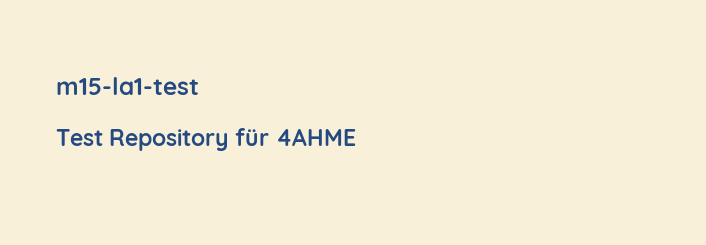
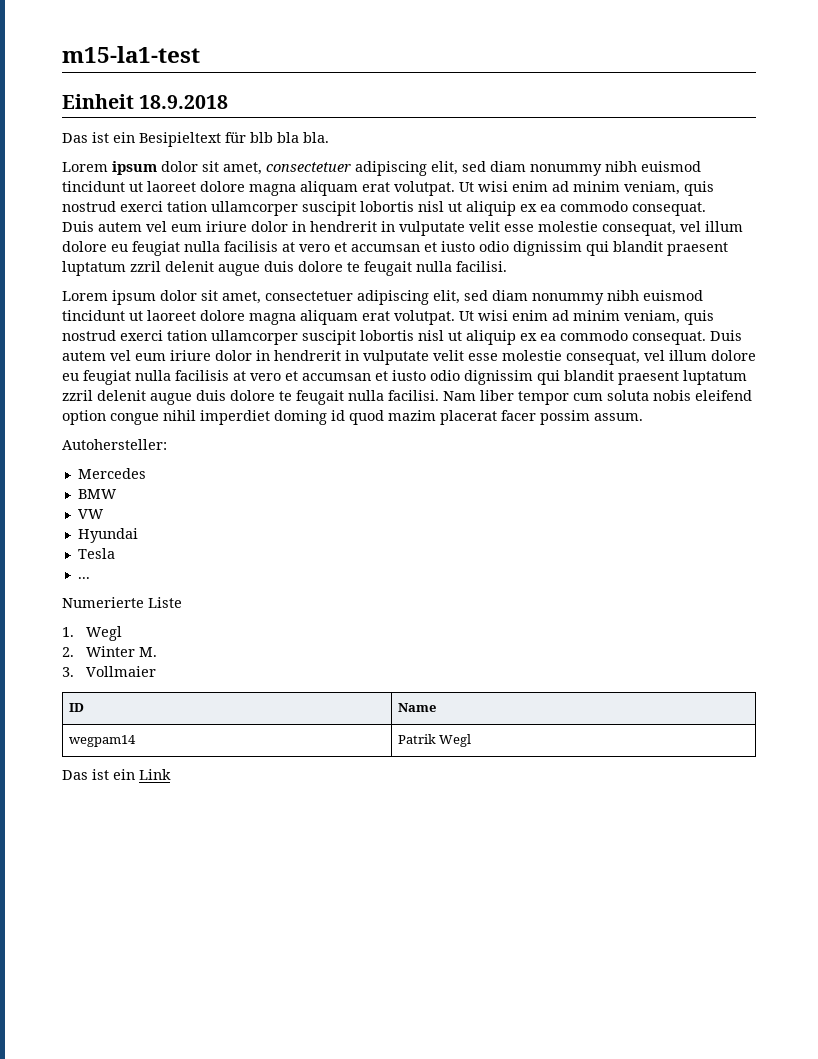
- Test Repository für 4AHME
+ Einheit 18.9.2018
+ Das ist ein Besipieltext für blb bla bla.
+ Lorem ipsum dolor sit amet, consectetuer adipiscing elit, sed diam nonummy nibh euismod tincidunt ut laoreet dolore magna aliquam erat volutpat. Ut wisi enim ad minim veniam, quis nostrud exerci tation ullamcorper suscipit lobortis nisl ut aliquip ex ea commodo consequat.
+ Duis autem vel eum iriure dolor in hendrerit in vulputate velit esse molestie consequat, vel illum dolore eu feugiat nulla facilisis at vero et accumsan et iusto odio dignissim qui blandit praesent luptatum zzril delenit augue duis dolore te feugait nulla facilisi.
+ Lorem ipsum dolor sit amet, consectetuer adipiscing elit, sed diam nonummy nibh euismod tincidunt ut laoreet dolore magna aliquam erat volutpat. Ut wisi enim ad minim veniam, quis nostrud exerci tation ullamcorper suscipit lobortis nisl ut aliquip ex ea commodo consequat. Duis autem vel eum iriure dolor in hendrerit in vulputate velit esse molestie consequat, vel illum dolore eu feugiat nulla facilisis at vero et accumsan et iusto odio dignissim qui blandit praesent luptatum zzril delenit augue duis dolore te feugait nulla facilisi. Nam liber tempor cum soluta nobis eleifend option congue nihil imperdiet doming id quod mazim placerat facer possim assum.
+ Autohersteller:
+ Mercedes
+ BMW
+ VW
+ Hyundai
+ Tesla
+ ...
+ Numerierte Liste
+ 1. Wegl
+ 2. Winter M.
+ 3. Vollmaier
+ ID | Name
+ wegpam14 | Patrik Wegl
+ Das ist ein Link

